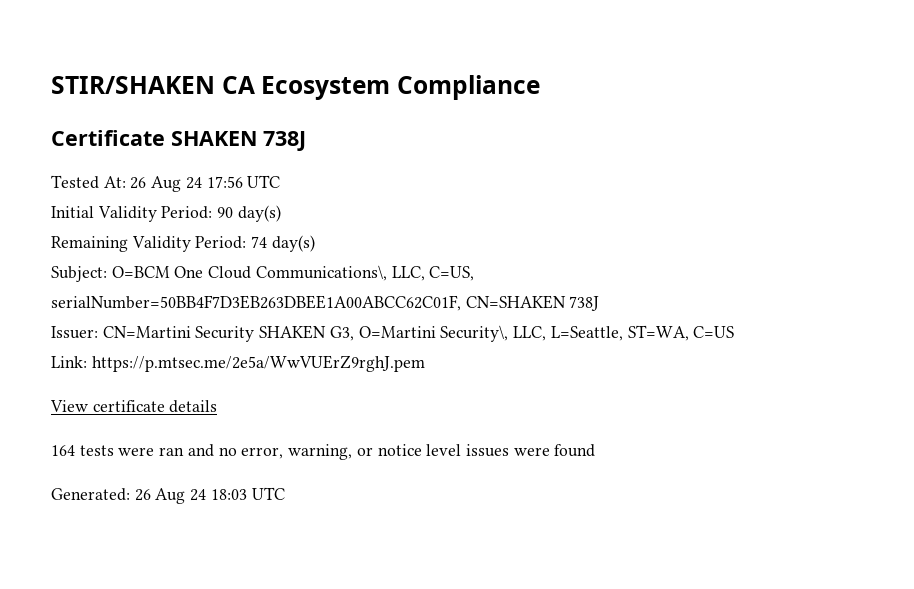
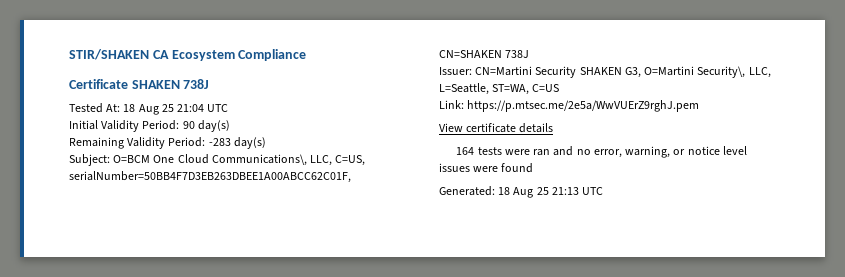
- Tested At: 26 Aug 24 17:56 UTC
+ Tested At: 18 Aug 25 21:04 UTC
- Remaining Validity Period: 74 day(s)
+ Remaining Validity Period: -283 day(s)
- Generated: 26 Aug 24 18:03 UTC
+ Generated: 18 Aug 25 21:13 UTC

